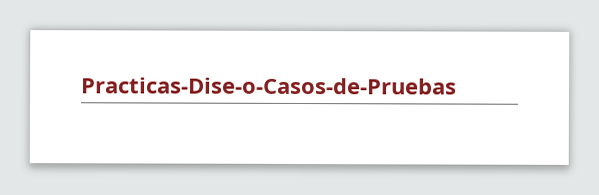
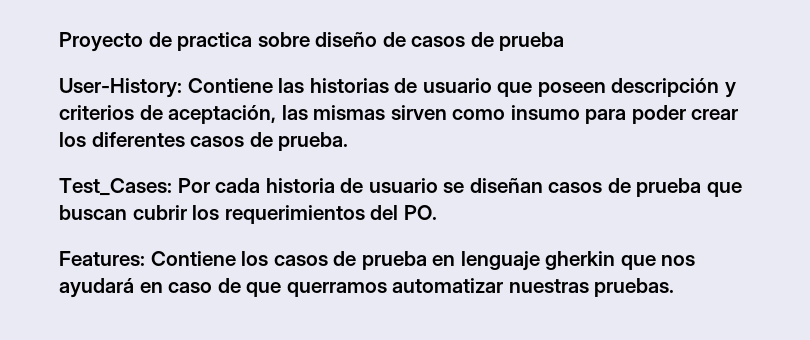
- Practicas-Dise-o-Casos-de-Pruebas
+ Proyecto de practica sobre diseño de casos de prueba
+ User-History: Contiene las historias de usuario que poseen descripción y criterios de aceptación, las mismas sirven como insumo para poder crear los diferentes casos de prueba.
+ Test_Cases: Por cada historia de usuario se diseñan casos de prueba que buscan cubrir los requerimientos del PO.
+ Features: Contiene los casos de prueba en lenguaje gherkin que nos ayudará en caso de que querramos automatizar nuestras pruebas.

